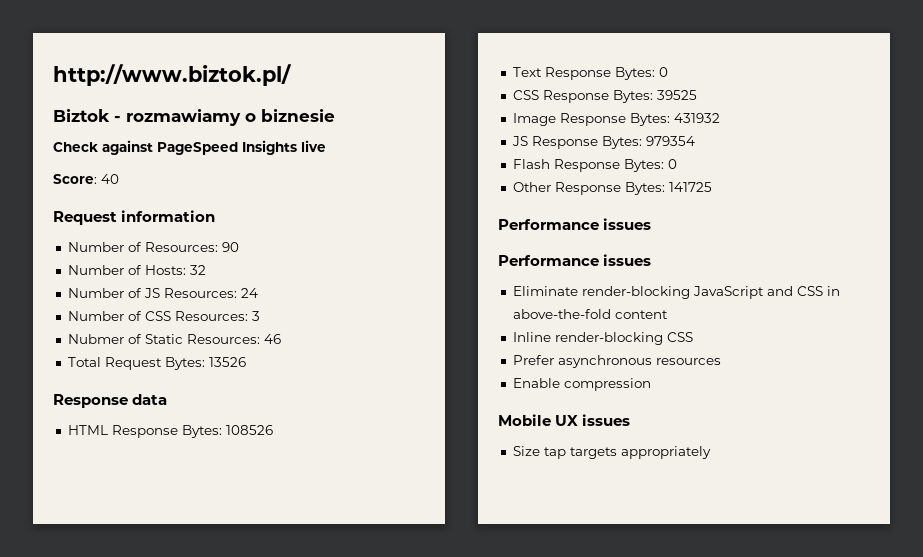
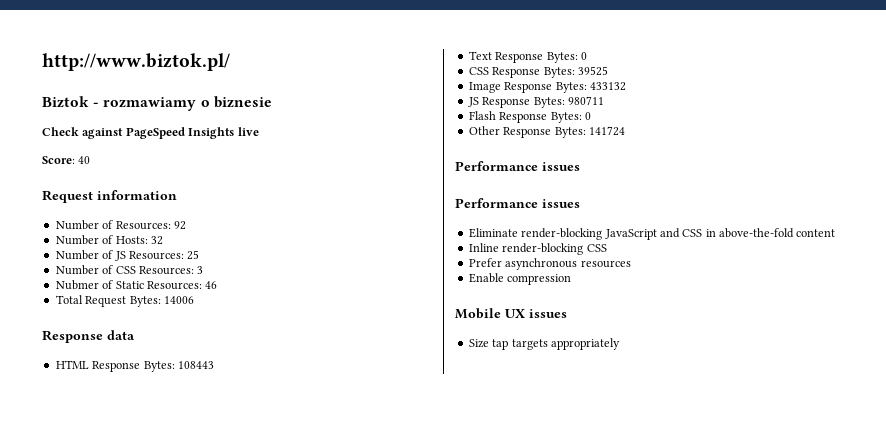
- Number of Resources: 90
+ Number of Resources: 92
- Number of JS Resources: 24
+ Number of JS Resources: 25
- Total Request Bytes: 13526
+ Total Request Bytes: 14006
- HTML Response Bytes: 108526
+ HTML Response Bytes: 108443
- Image Response Bytes: 431932
+ Image Response Bytes: 433132
- JS Response Bytes: 979354
+ JS Response Bytes: 980711
- Other Response Bytes: 141725
+ Other Response Bytes: 141724

